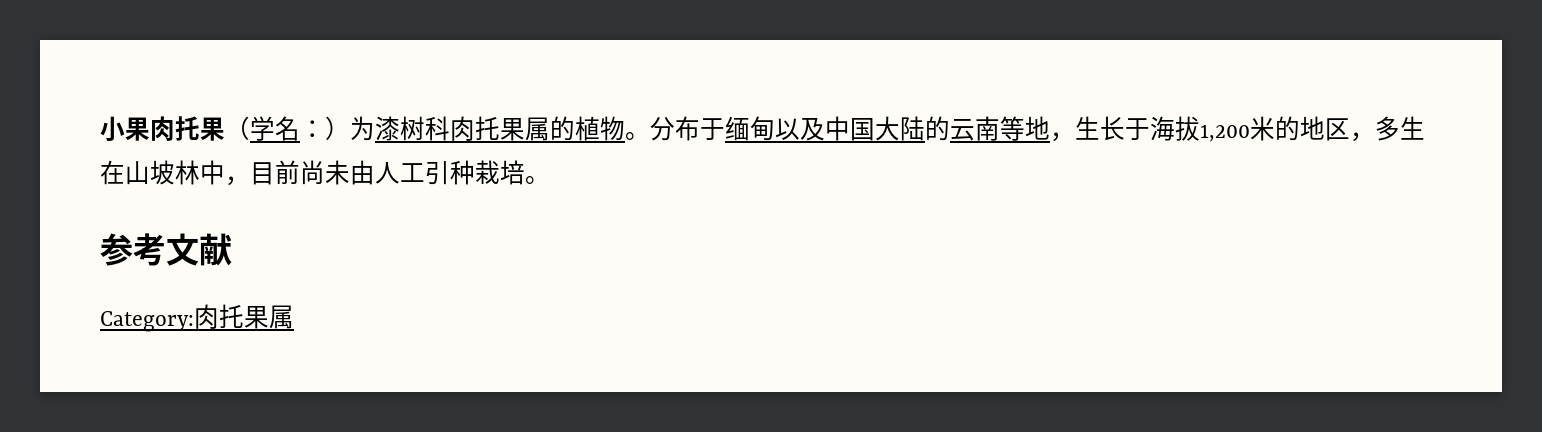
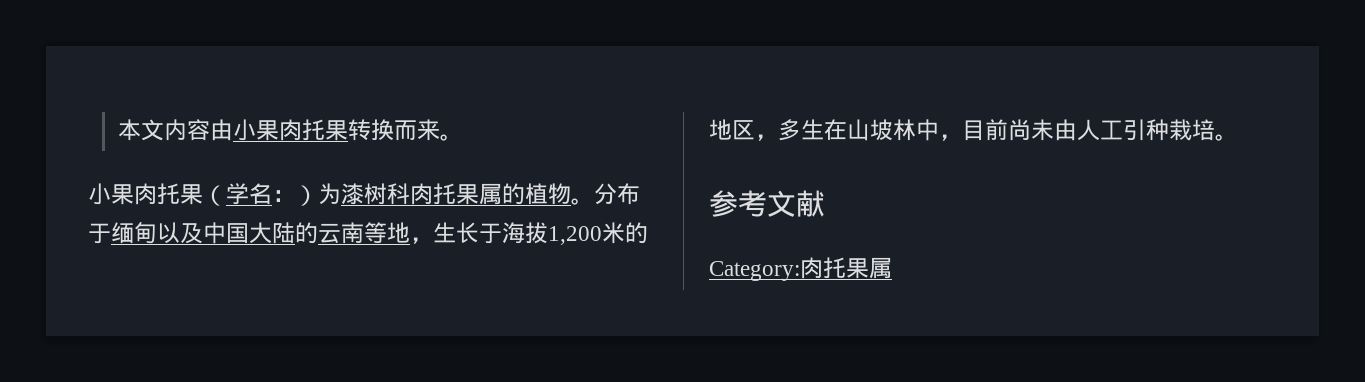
+ 本文内容由小果肉托果转换而来。

